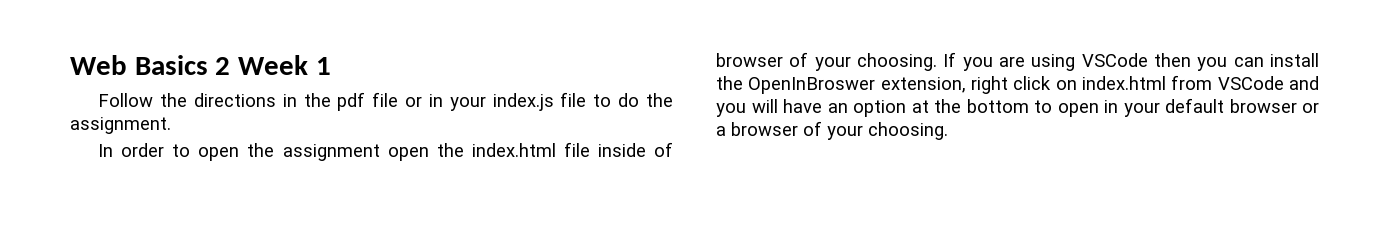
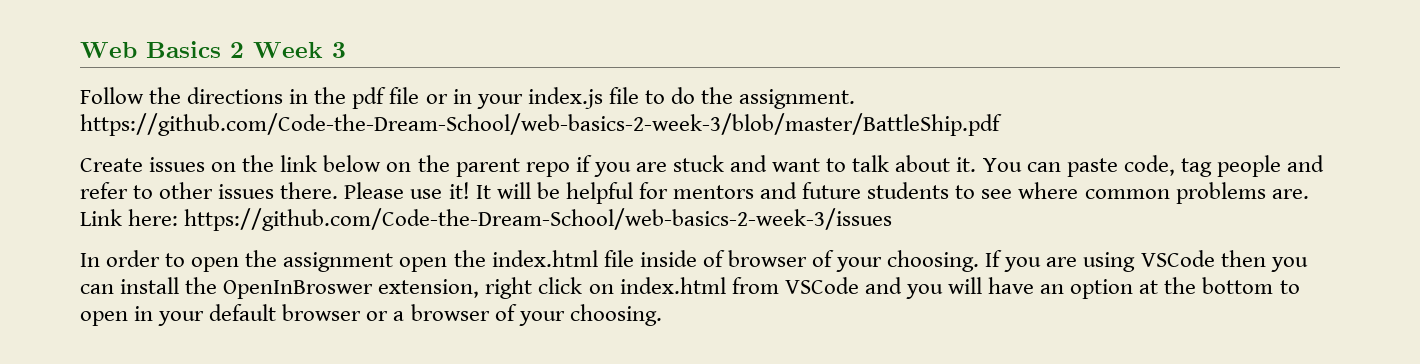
- Web Basics 2 Week 1
+ Web Basics 2 Week 3
- Follow the directions in the pdf file or in your index.js file to do the assignment.
+ Follow the directions in the pdf file or in your index.js file to do the assignment. https://github.com/Code-the-Dream-School/web-basics-2-week-3/blob/master/BattleShip.pdf
+ Create issues on the link below on the parent repo if you are stuck and want to talk about it. You can paste code, tag people and refer to other issues there. Please use it! It will be helpful for mentors and future students to see where common problems are. Link here: https://github.com/Code-the-Dream-School/web-basics-2-week-3/issues

